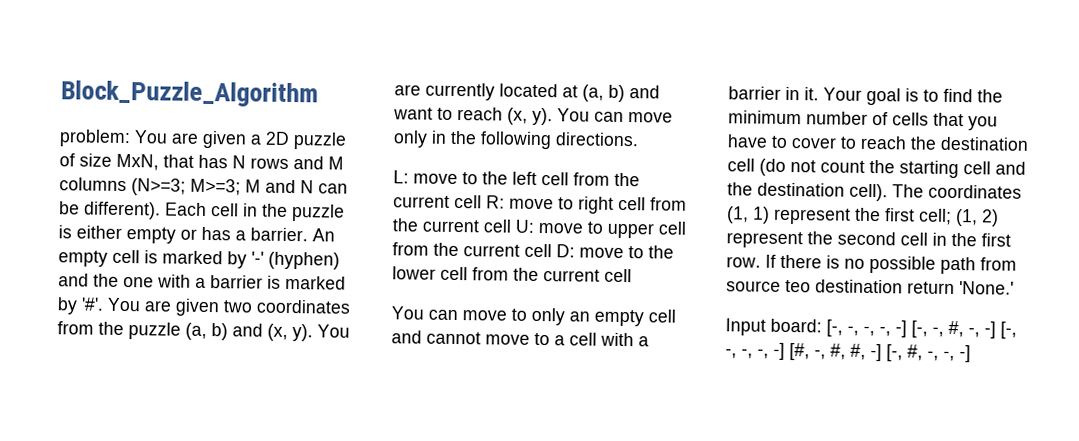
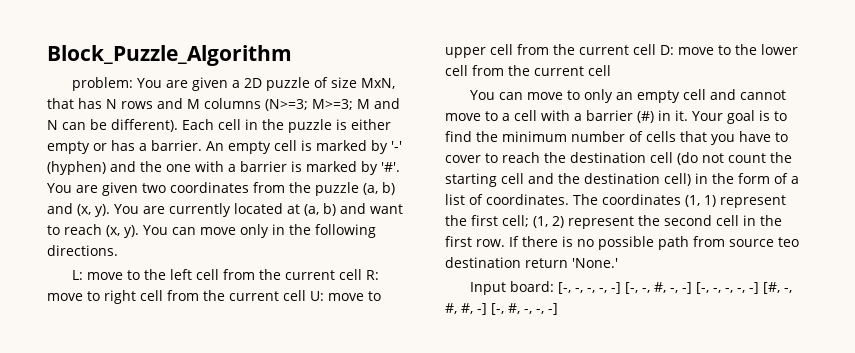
- You can move to only an empty cell and cannot move to a cell with a barrier in it.
+ You can move to only an empty cell and cannot move to a cell with a barrier (#) in it.
- Your goal is to find the minimum number of cells that you have to cover to reach the destination cell (do not count the starting cell and the destination cell).
+ Your goal is to find the minimum number of cells that you have to cover to reach the destination cell (do not count the starting cell and the destination cell) in the form of a list of coordinates.

